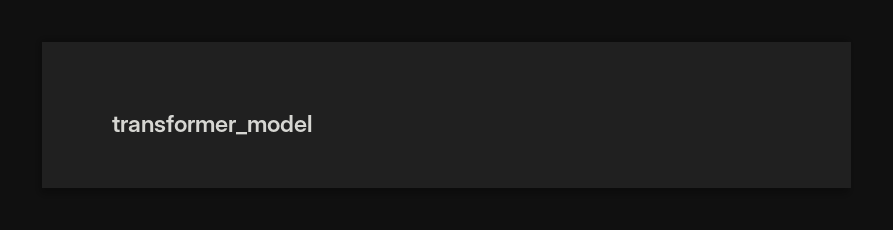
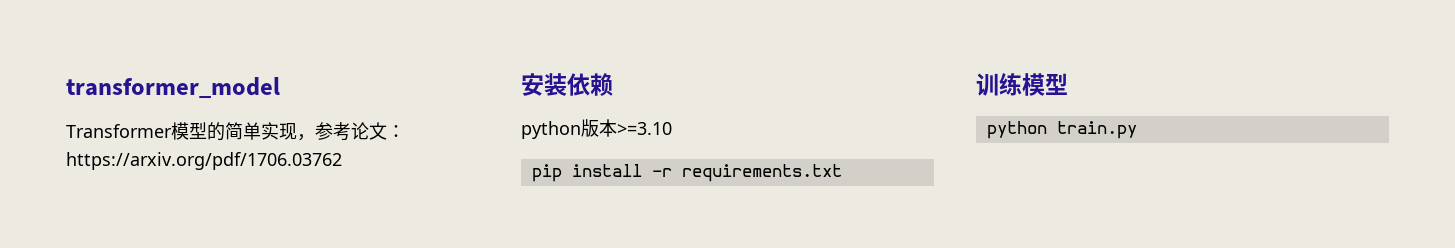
+ Transformer模型的简单实现，参考论文：https://arxiv.org/pdf/1706.03762
+ 安装依赖
+ python版本>=3.10
+ pip install -r requirements.txt
+ 训练模型
+ python train.py

